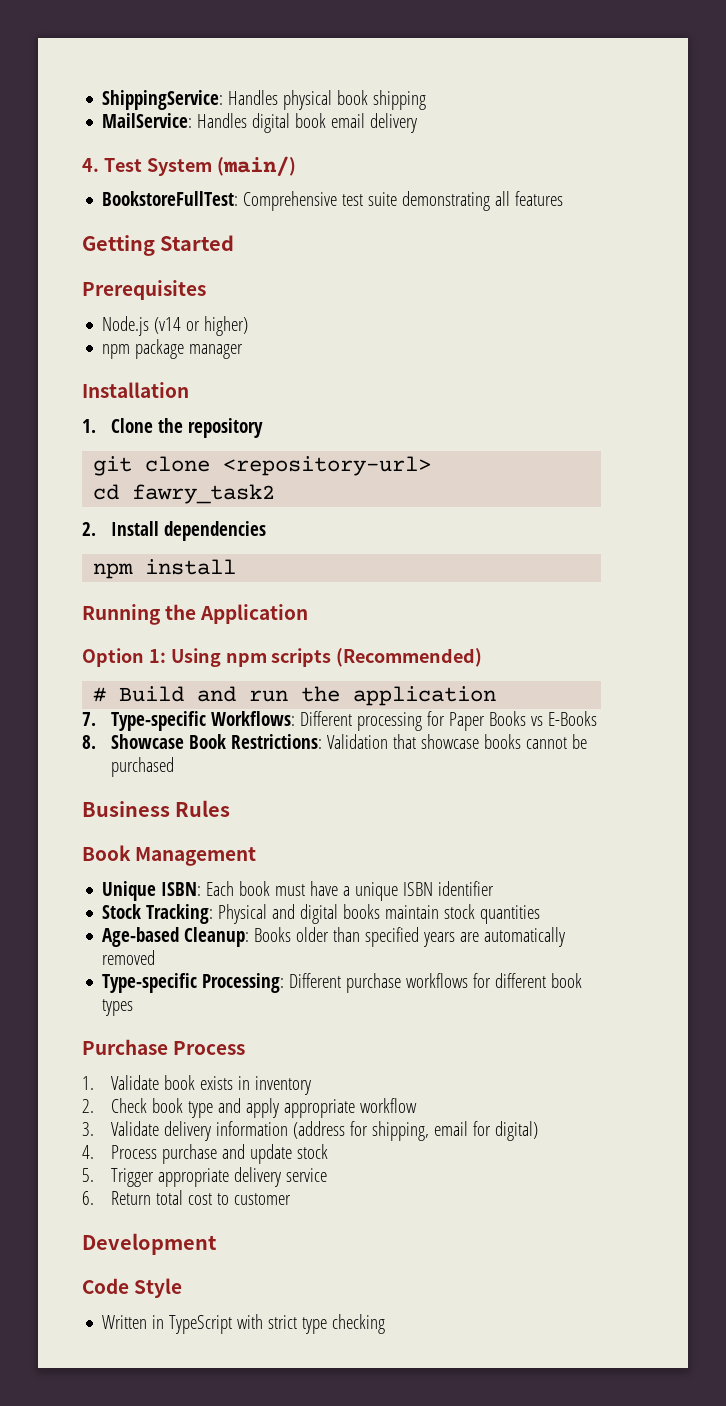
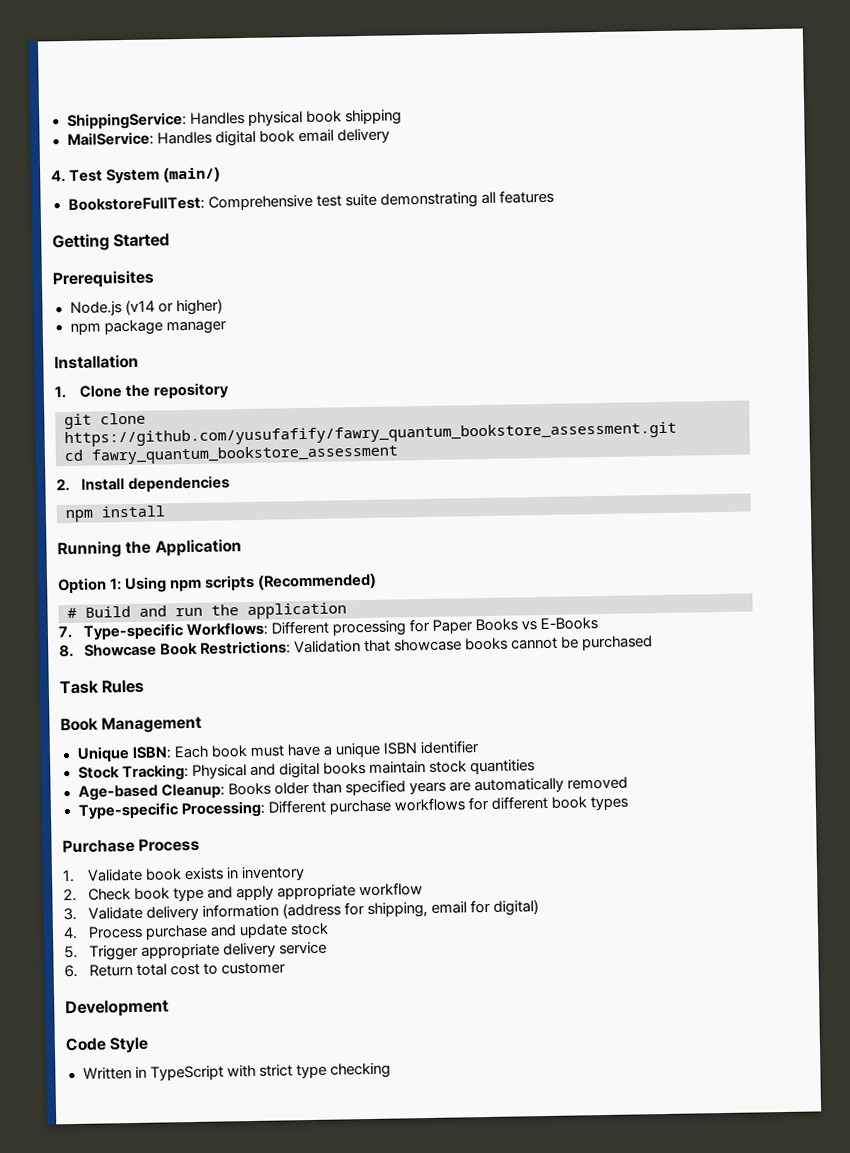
- git clone <repository-url>
+ git clone https://github.com/yusufafify/fawry_quantum_bookstore_assessment.git
- cd fawry_task2
+ cd fawry_quantum_bookstore_assessment
- Business Rules
+ Task Rules

